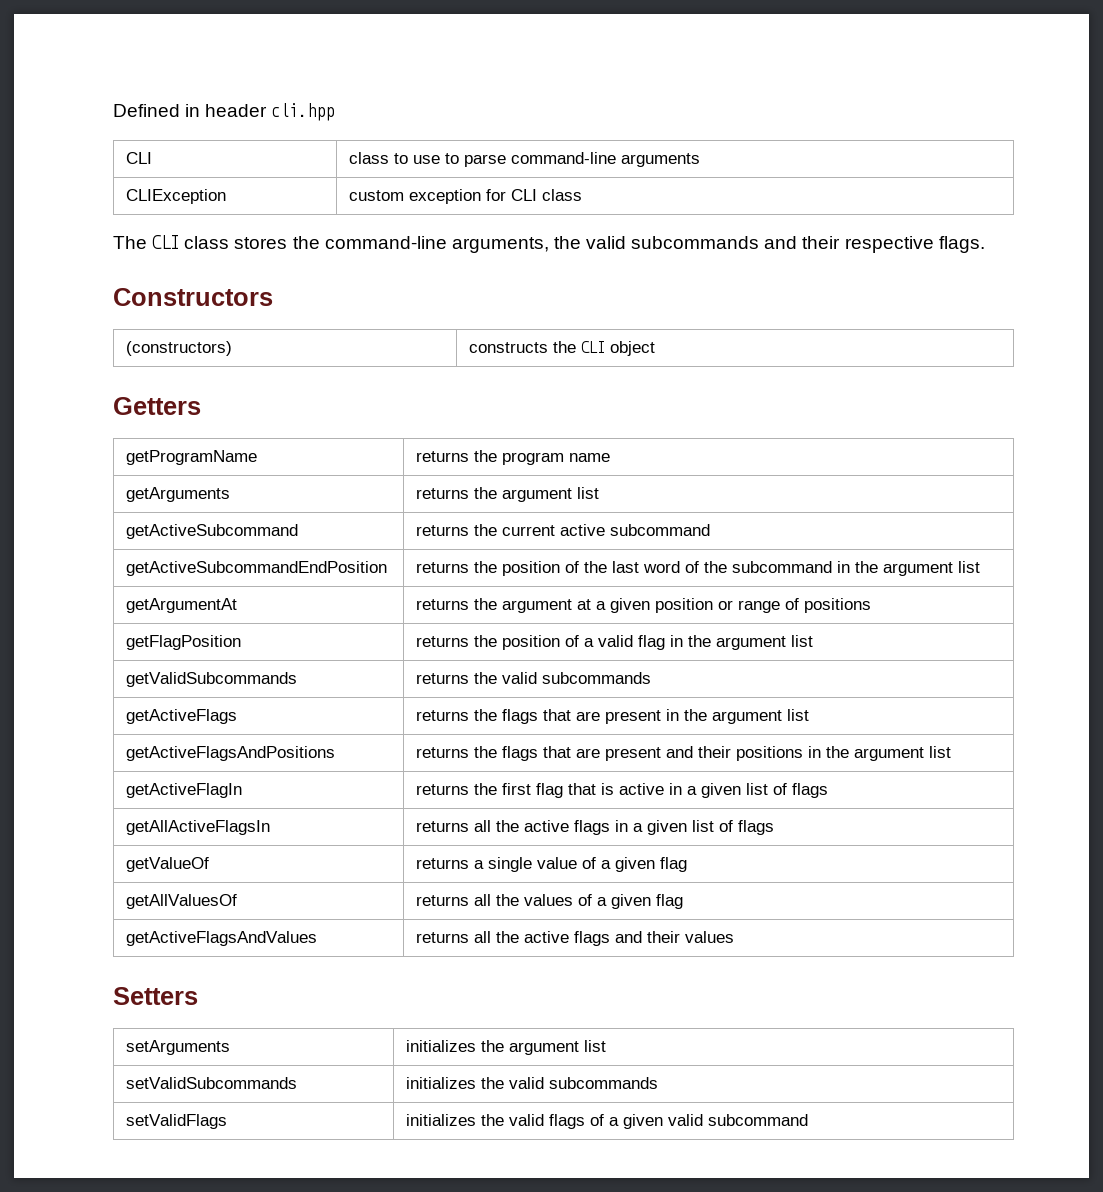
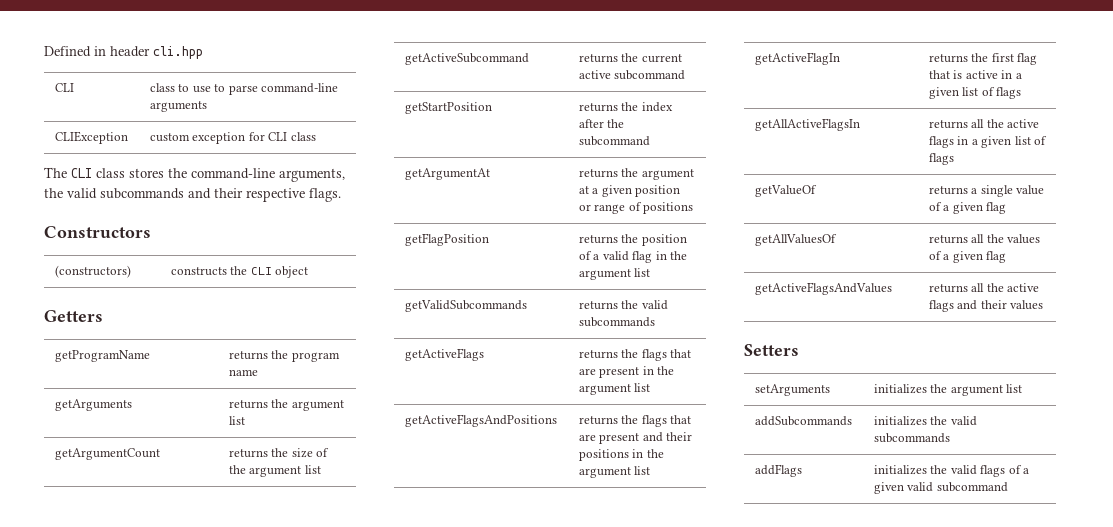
+ getArgumentCount | returns the size of the argument list
- getActiveSubcommandEndPosition | returns the position of the last word of the subcommand in the argument list
+ getStartPosition | returns the index after the subcommand
- setValidSubcommands | initializes the valid subcommands
+ addSubcommands | initializes the valid subcommands
- setValidFlags | initializes the valid flags of a given valid subcommand
+ addFlags | initializes the valid flags of a given valid subcommand

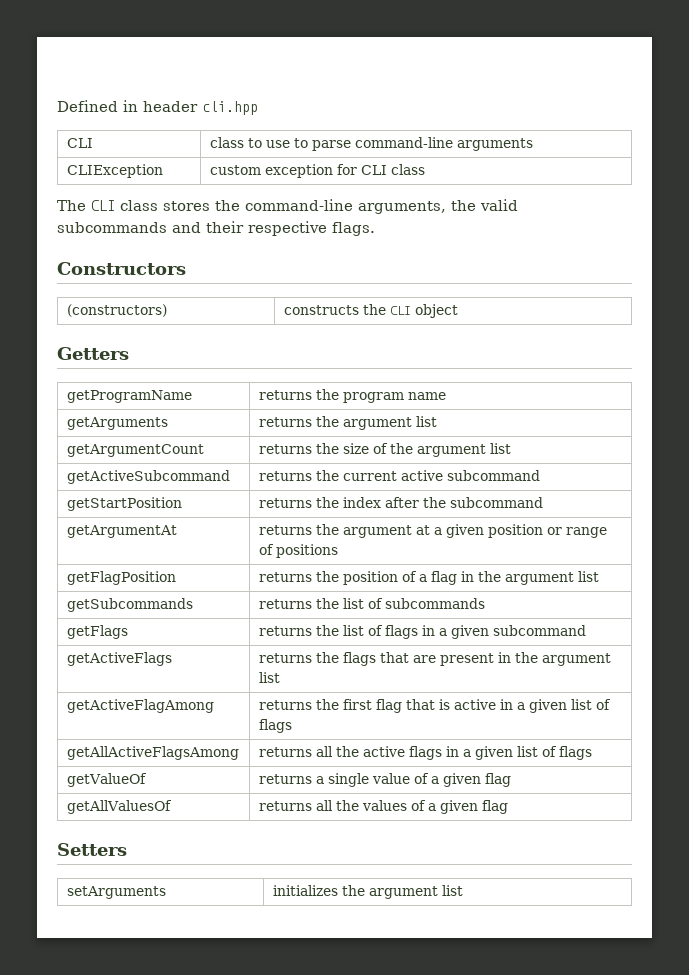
- getFlagPosition | returns the position of a valid flag in the argument list
+ getFlagPosition | returns the position of a flag in the argument list
- getValidSubcommands | returns the valid subcommands
+ getSubcommands | returns the list of subcommands
+ getFlags | returns the list of flags in a given subcommand
- getActiveFlagsAndPositions | returns the flags that are present and their positions in the argument list
- getActiveFlagIn | returns the first flag that is active in a given list of flags
+ getActiveFlagAmong | returns the first flag that is active in a given list of flags
- getAllActiveFlagsIn | returns all the active flags in a given list of flags
+ getAllActiveFlagsAmong | returns all the active flags in a given list of flags
- getActiveFlagsAndValues | returns all the active flags and their values
- addSubcommands | initializes the valid subcommands
- addFlags | initializes the valid flags of a given valid subcommand

